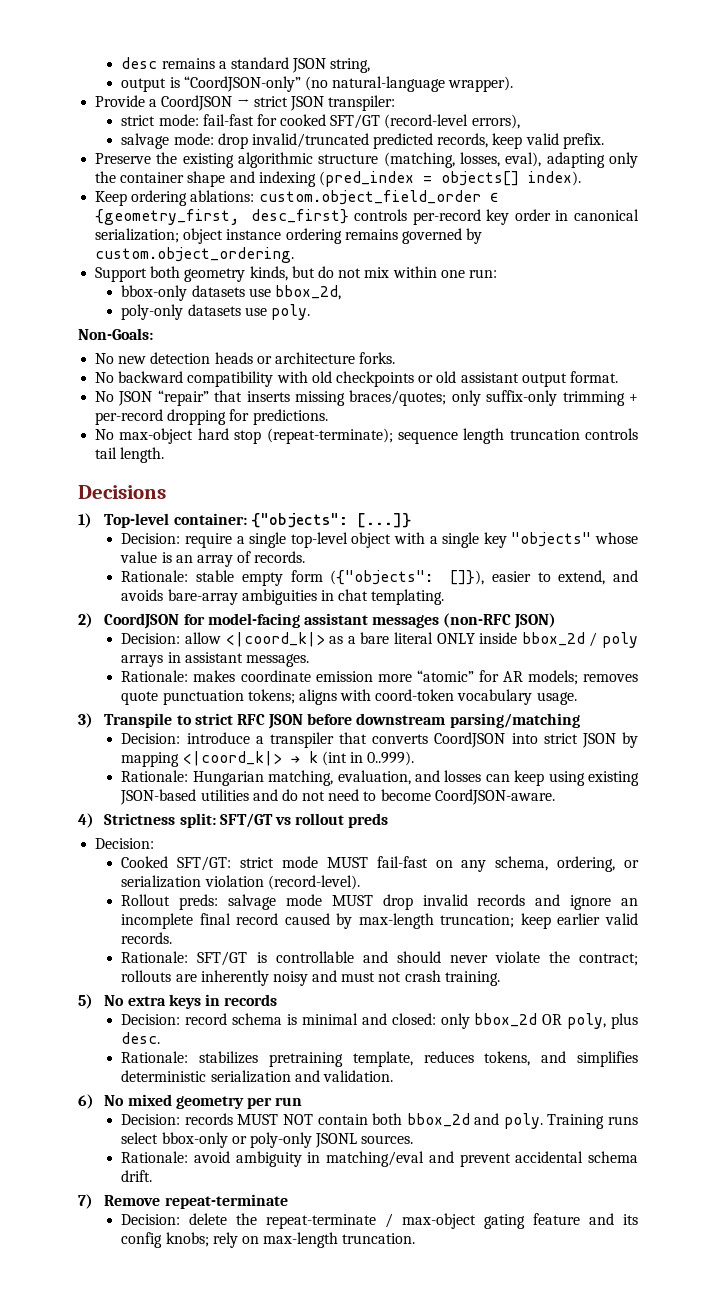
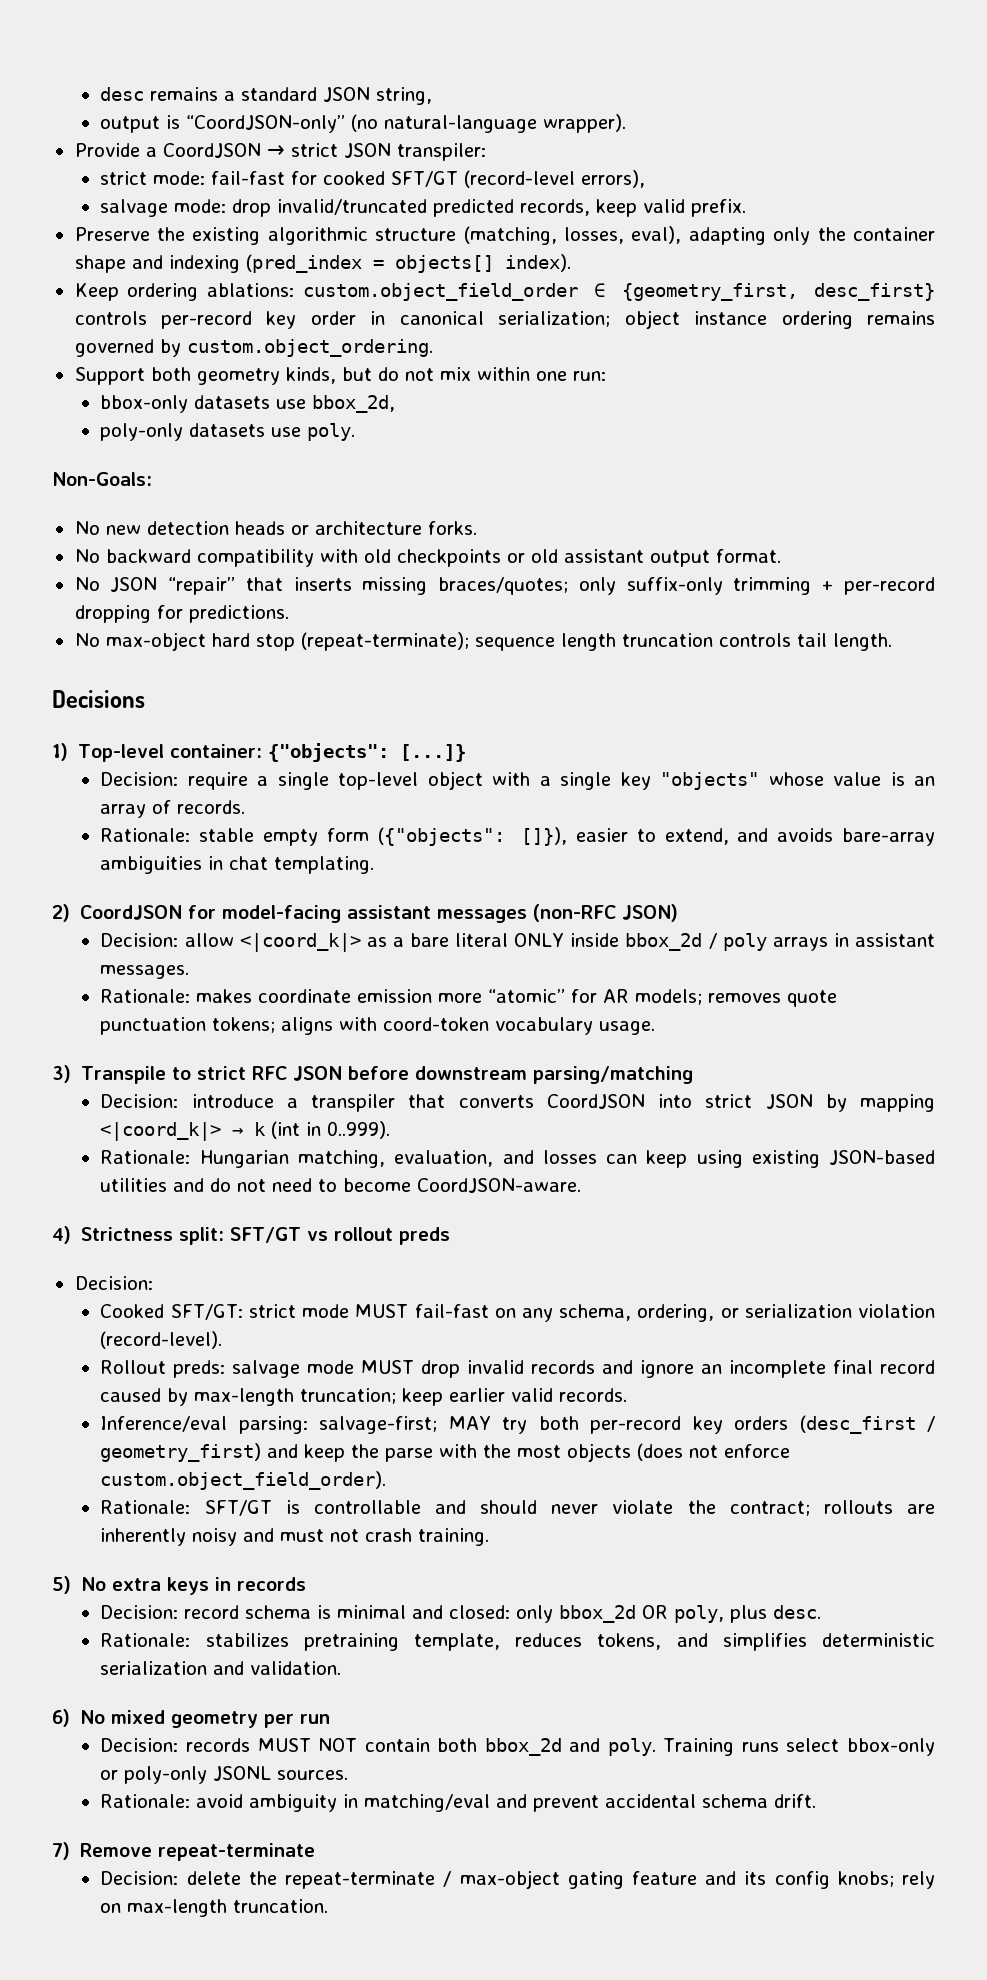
+ Inference/eval parsing: salvage-first; MAY try both per-record key orders (desc_first / geometry_first) and keep the parse with the most objects (does not enforce custom.object_field_order).

